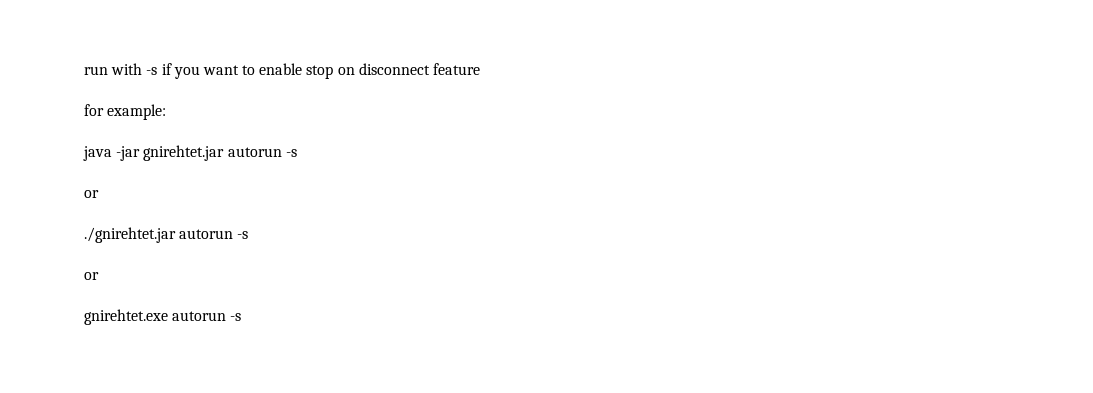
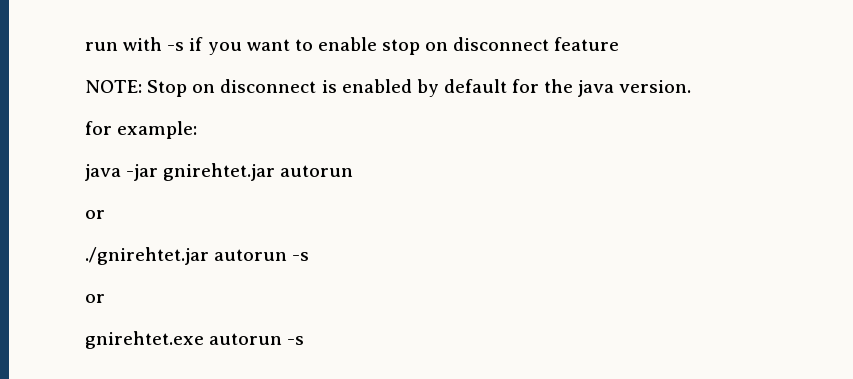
+ NOTE: Stop on disconnect is enabled by default for the java version.
- java -jar gnirehtet.jar autorun -s
+ java -jar gnirehtet.jar autorun

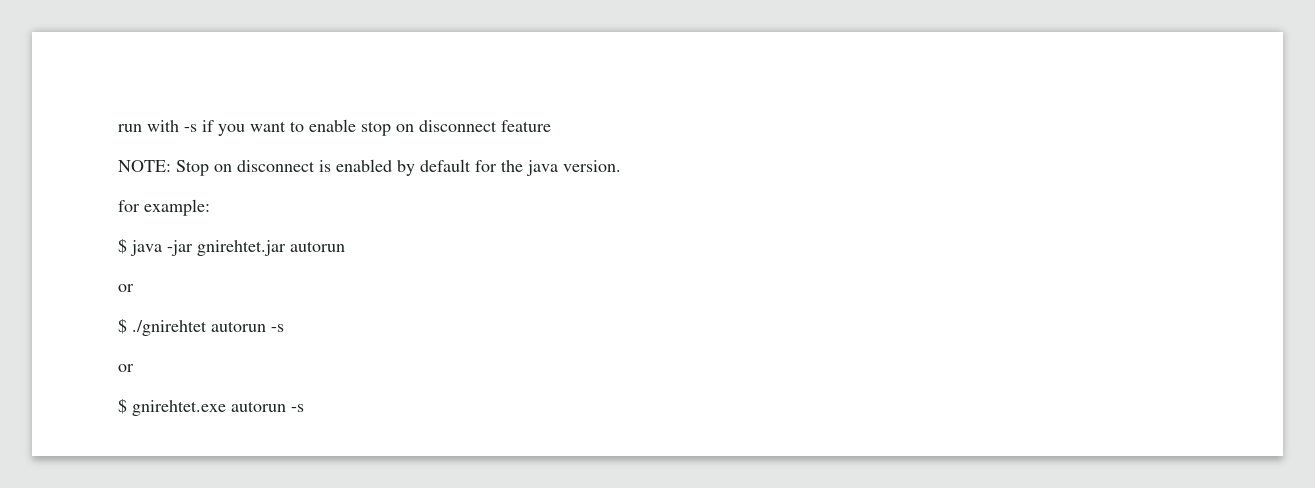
- java -jar gnirehtet.jar autorun
+ $ java -jar gnirehtet.jar autorun
- ./gnirehtet.jar autorun -s
+ $ ./gnirehtet autorun -s
- gnirehtet.exe autorun -s
+ $ gnirehtet.exe autorun -s

